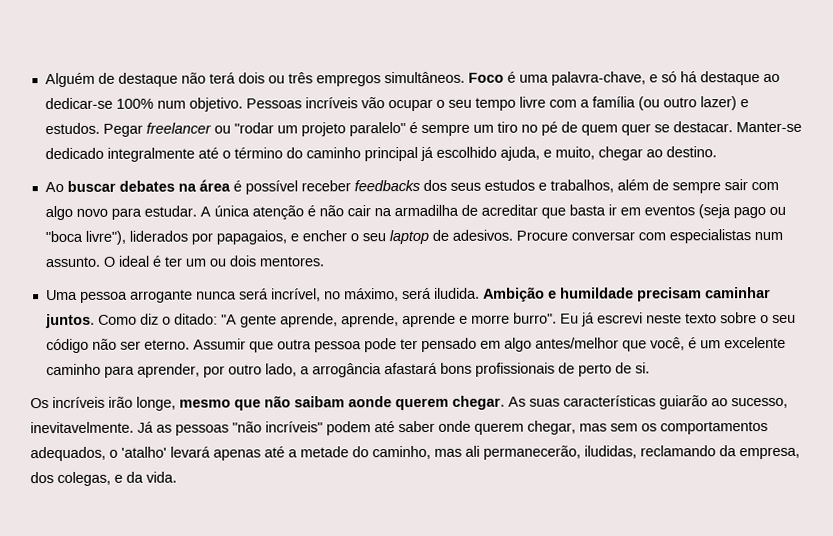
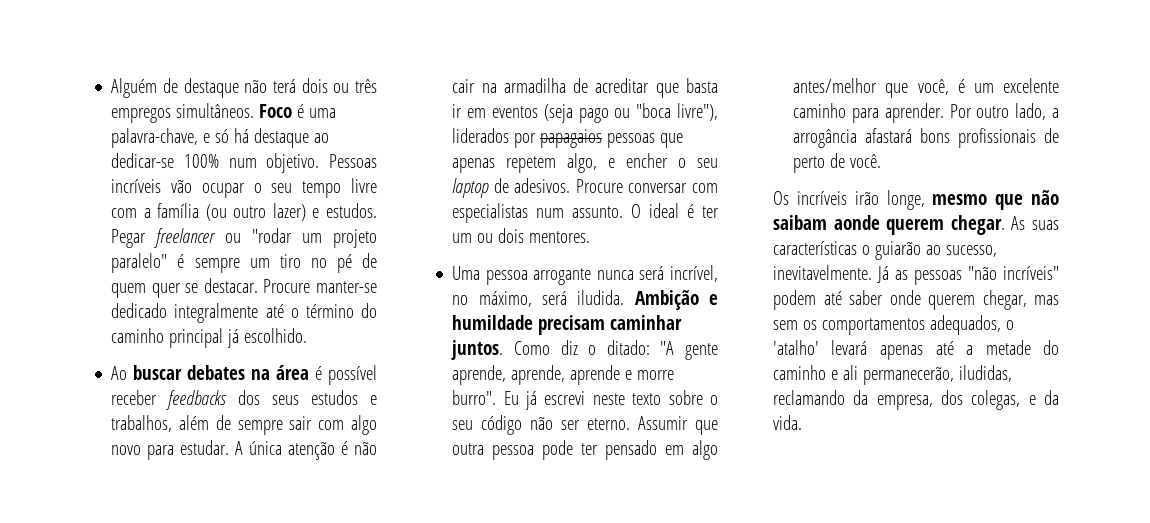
- Manter-se dedicado integralmente até o término do caminho principal já escolhido ajuda, e muito, chegar ao destino.
+ Procure manter-se dedicado integralmente até o término do caminho principal já escolhido.
- A única atenção é não cair na armadilha de acreditar que basta ir em eventos (seja pago ou "boca livre"), liderados por papagaios, e encher o seu laptop de adesivos.
+ A única atenção é não cair na armadilha de acreditar que basta ir em eventos (seja pago ou "boca livre"), liderados por papagaios pessoas que apenas repetem algo, e encher o seu laptop de adesivos.
- Assumir que outra pessoa pode ter pensado em algo antes/melhor que você, é um excelente caminho para aprender, por outro lado, a arrogância afastará bons profissionais de perto de si.
+ Assumir que outra pessoa pode ter pensado em algo antes/melhor que você, é um excelente caminho para aprender. Por outro lado, a arrogância afastará bons profissionais de perto de você.
- As suas características guiarão ao sucesso, inevitavelmente.
+ As suas características o guiarão ao sucesso, inevitavelmente.
- Já as pessoas "não incríveis" podem até saber onde querem chegar, mas sem os comportamentos adequados, o 'atalho' levará apenas até a metade do caminho, mas ali permanecerão, iludidas, reclamando da empresa, dos colegas, e da vida.
+ Já as pessoas "não incríveis" podem até saber onde querem chegar, mas sem os comportamentos adequados, o 'atalho' levará apenas até a metade do caminho e ali permanecerão, iludidas, reclamando da empresa, dos colegas, e da vida.

